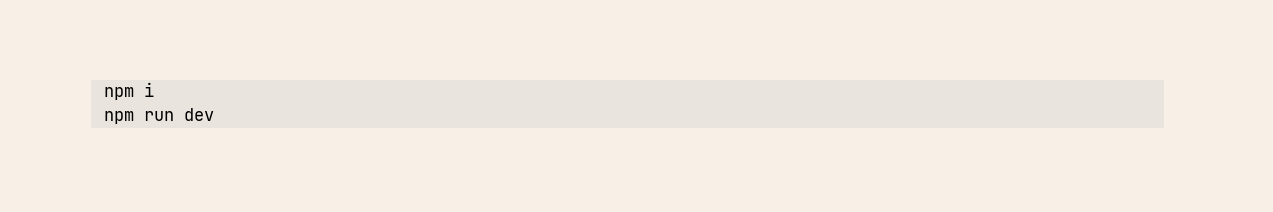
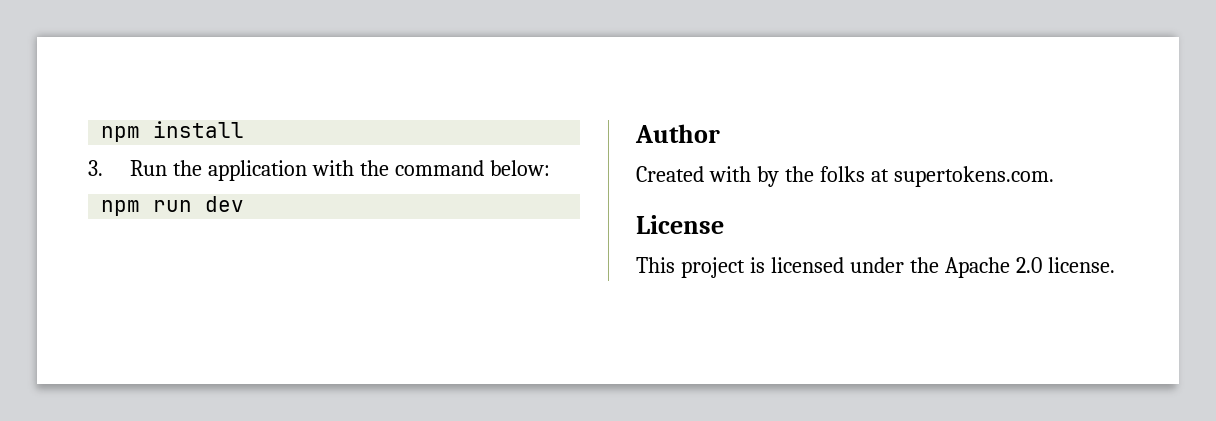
- npm i
+ npm install
+ 3. Run the application with the command below:
  npm run dev
+ Author
+ Created with by the folks at supertokens.com.
+ License
+ This project is licensed under the Apache 2.0 license.

